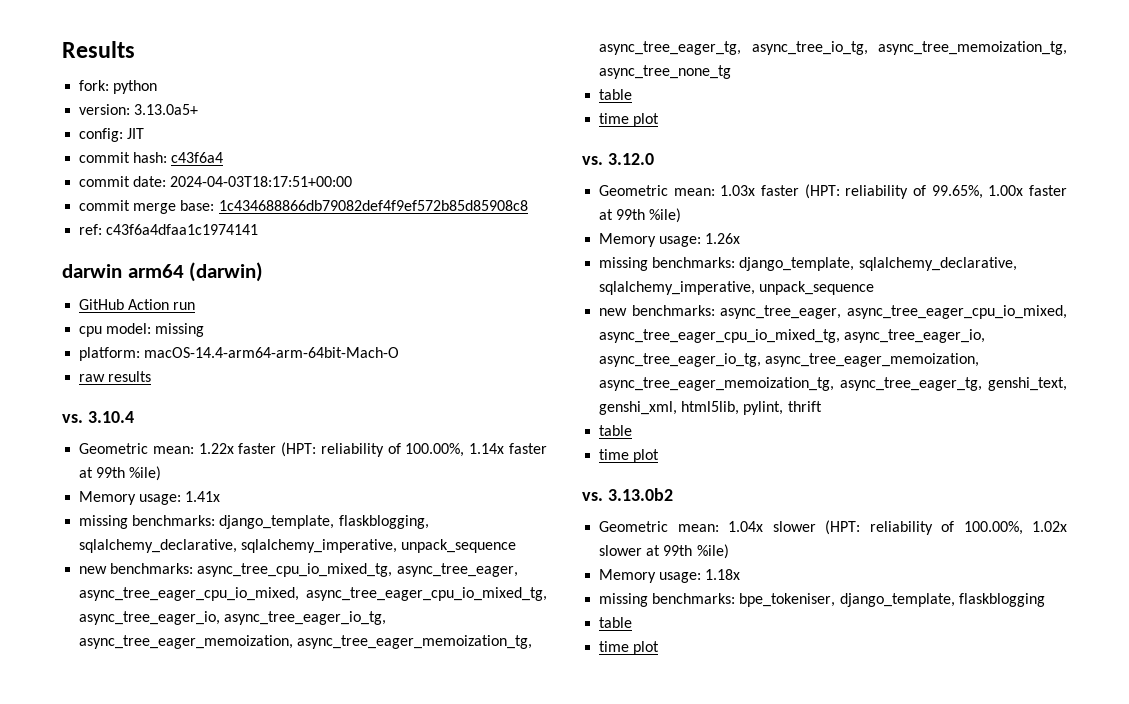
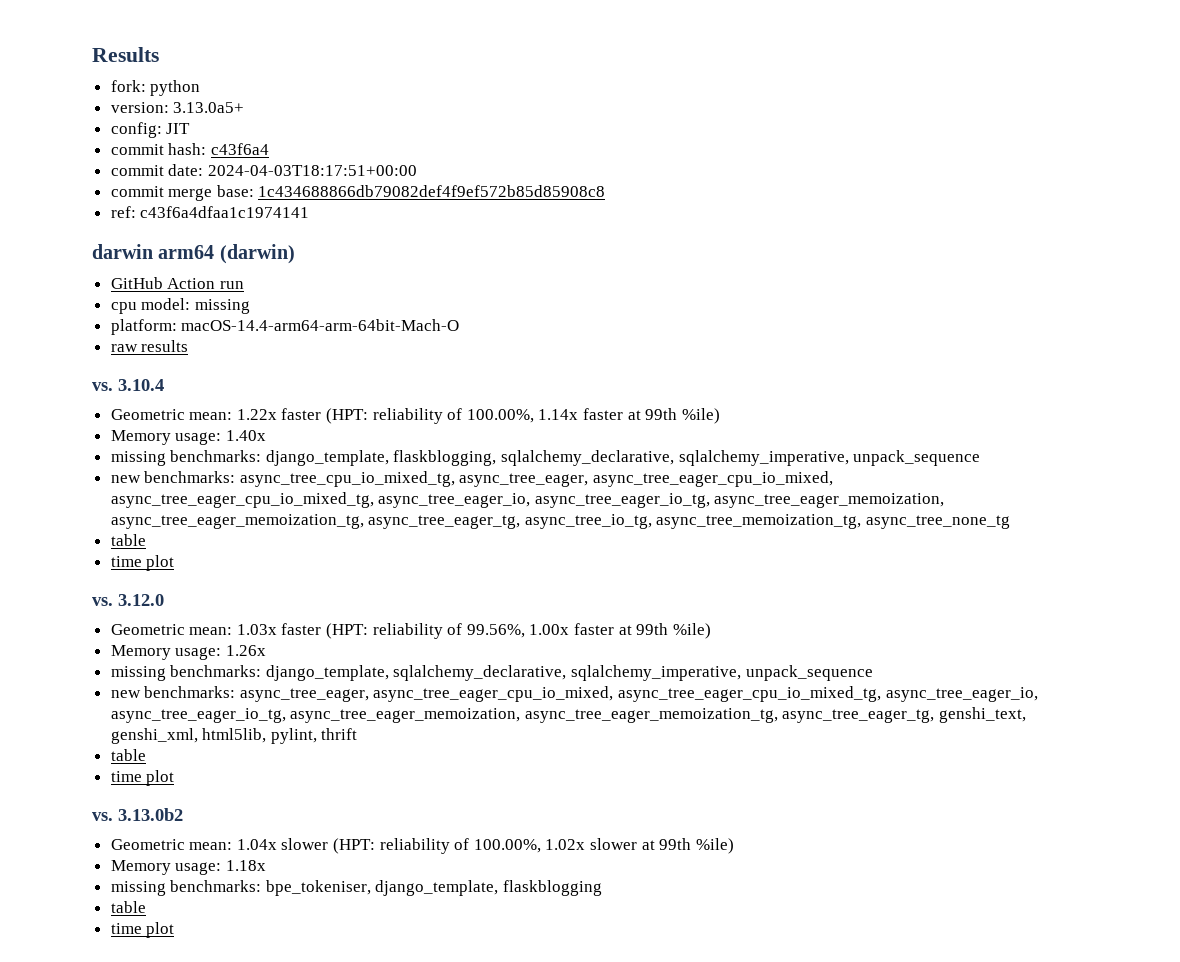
- Memory usage: 1.41x
+ Memory usage: 1.40x
- Geometric mean: 1.03x faster (HPT: reliability of 99.65%, 1.00x faster at 99th %ile)
+ Geometric mean: 1.03x faster (HPT: reliability of 99.56%, 1.00x faster at 99th %ile)

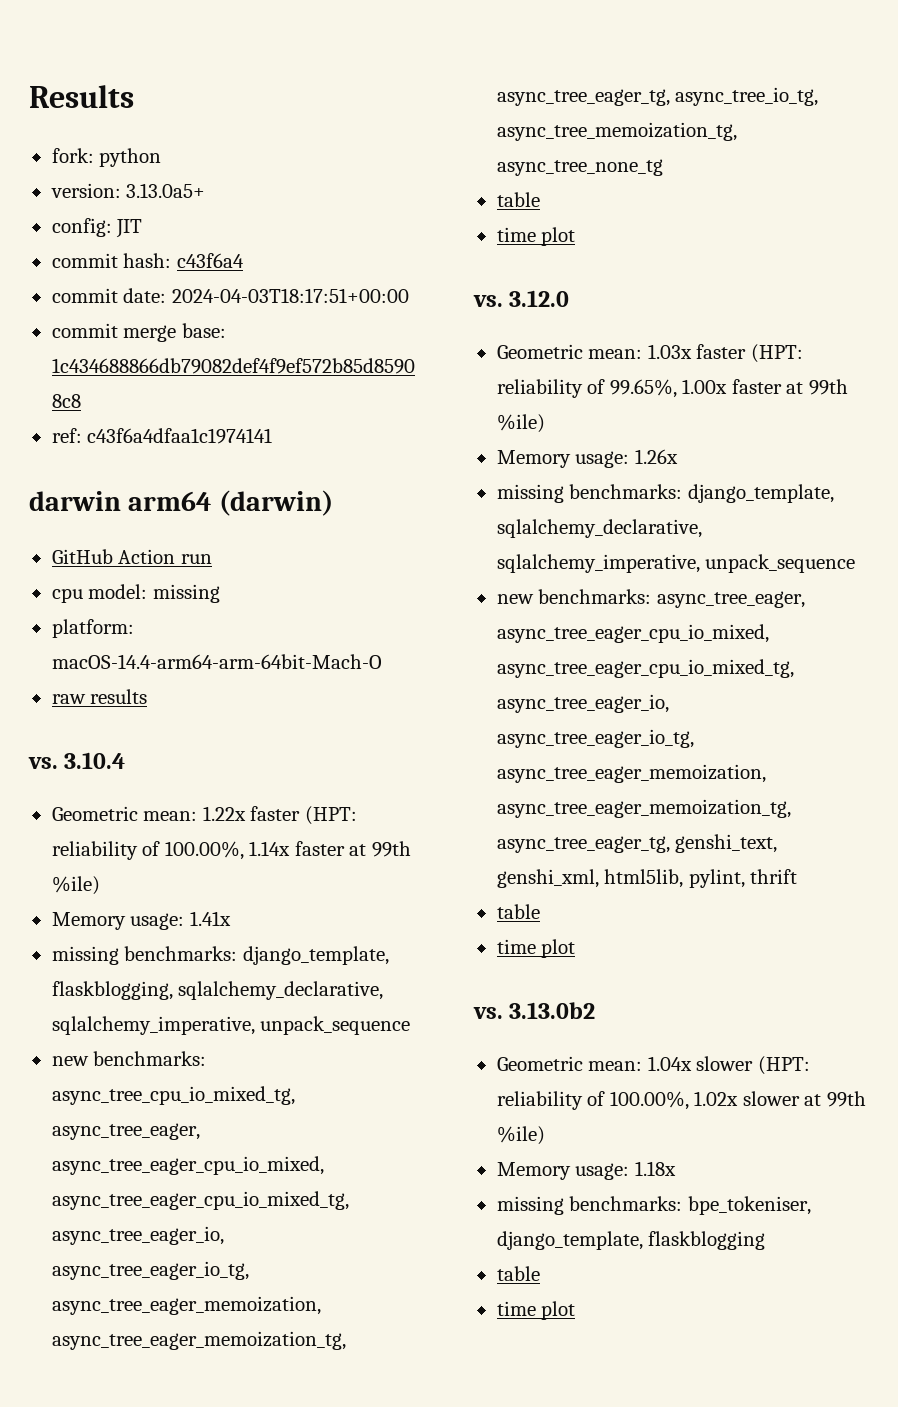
- Memory usage: 1.40x
+ Memory usage: 1.41x
- Geometric mean: 1.03x faster (HPT: reliability of 99.56%, 1.00x faster at 99th %ile)
+ Geometric mean: 1.03x faster (HPT: reliability of 99.65%, 1.00x faster at 99th %ile)

